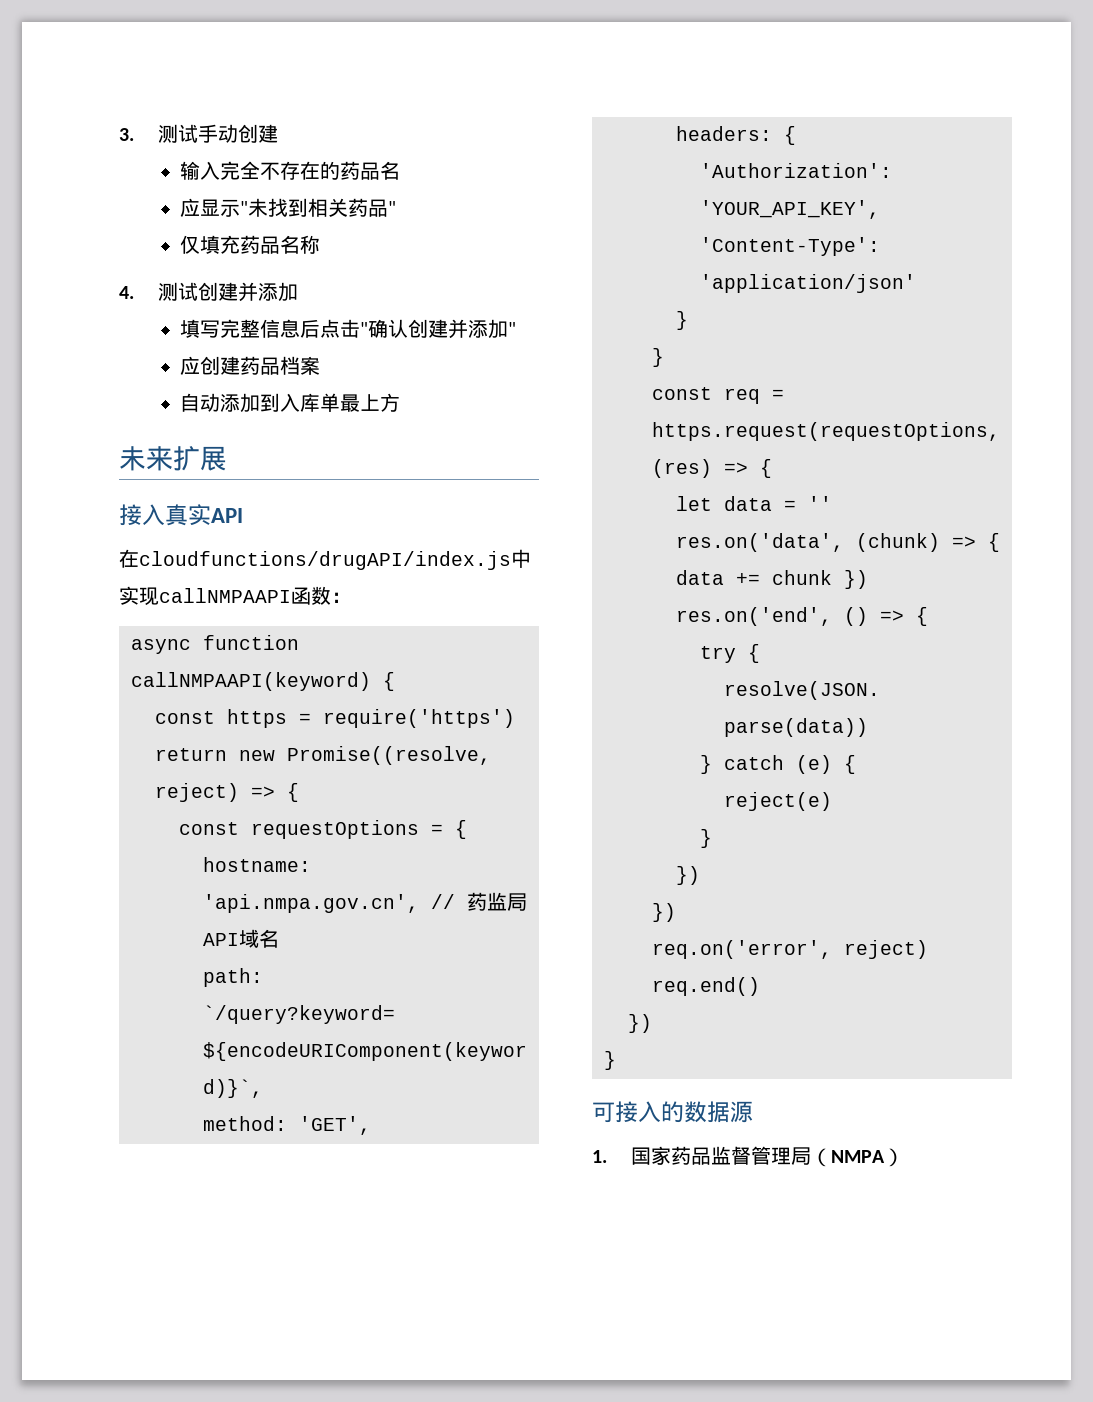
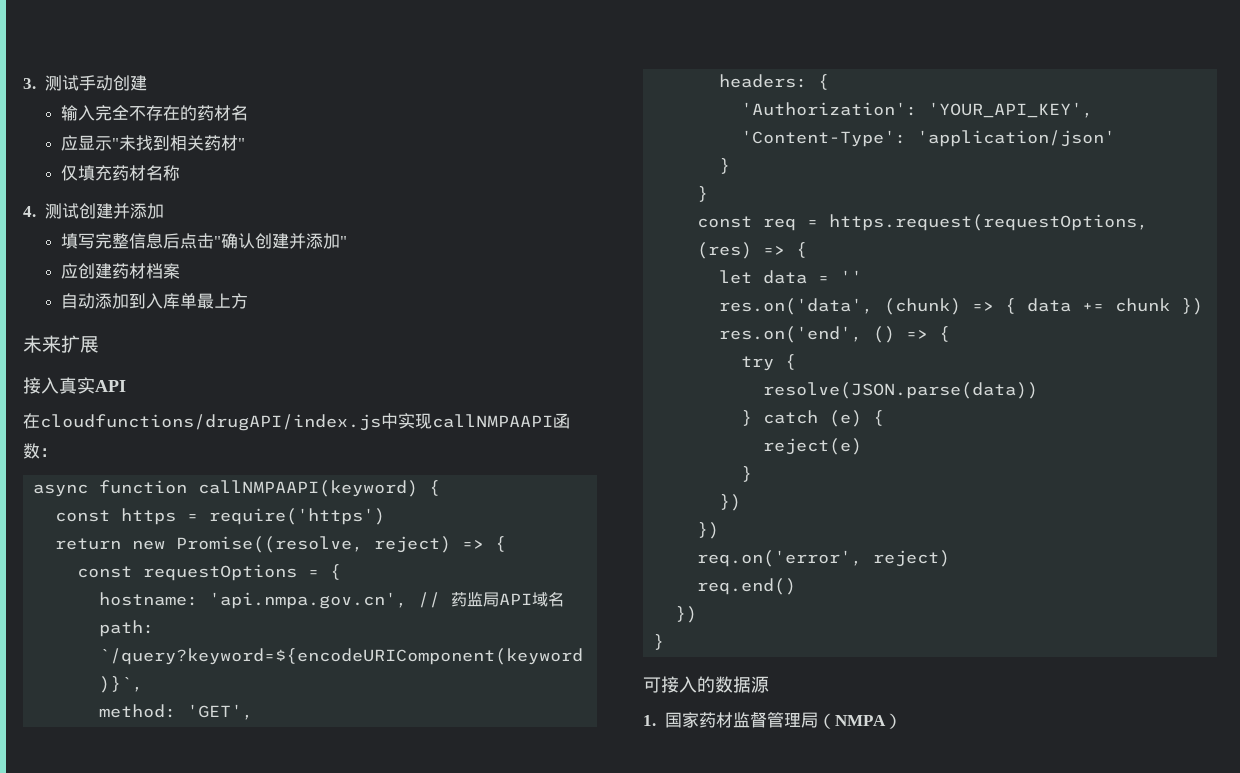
- 输入完全不存在的药品名
+ 输入完全不存在的药材名
- 应显示"未找到相关药品"
+ 应显示"未找到相关药材"
- 仅填充药品名称
+ 仅填充药材名称
- 应创建药品档案
+ 应创建药材档案
- 1.国家药品监督管理局（NMPA）
+ 1.国家药材监督管理局（NMPA）

